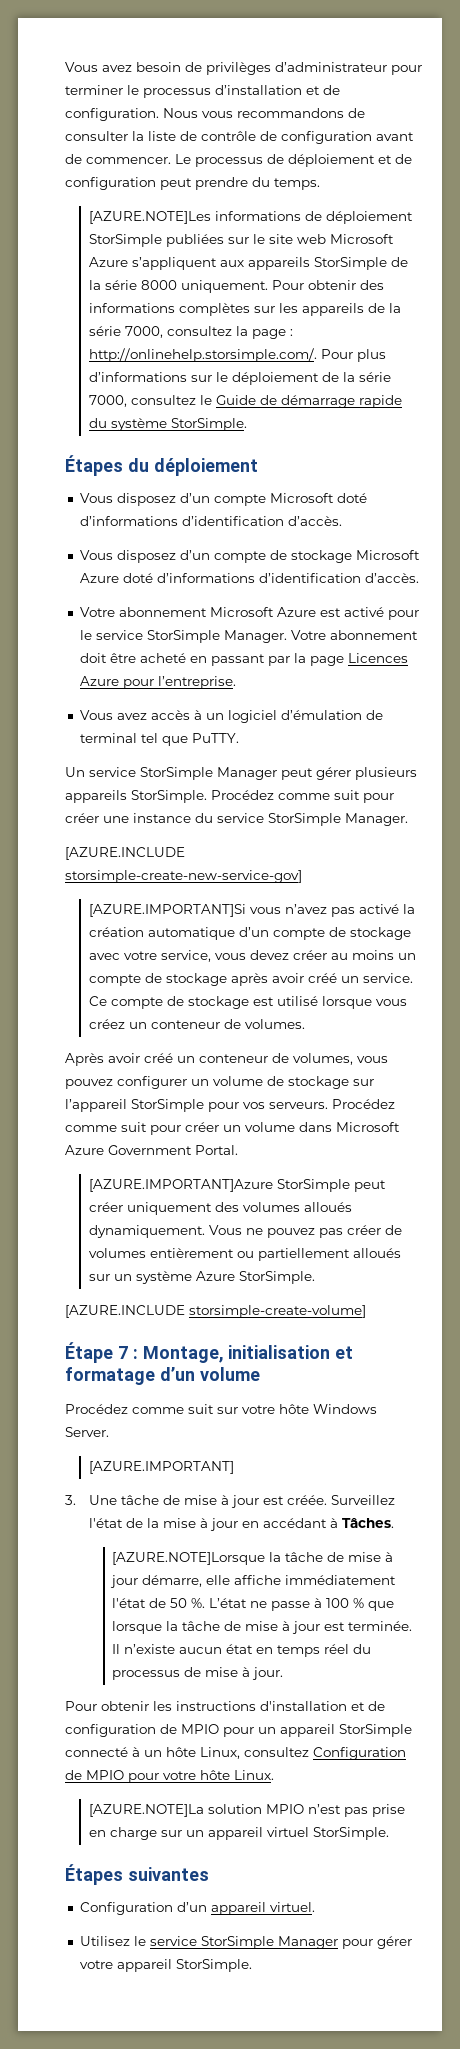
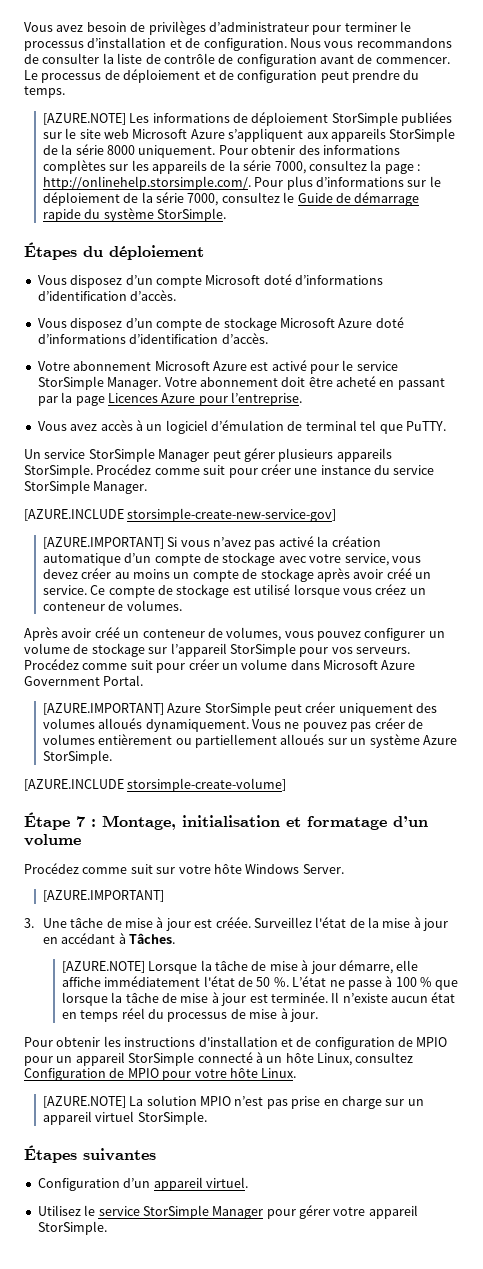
- [AZURE.NOTE]Les informations de déploiement StorSimple publiées sur le site web Microsoft Azure s’appliquent aux appareils StorSimple de la série 8000 uniquement.
+ [AZURE.NOTE] Les informations de déploiement StorSimple publiées sur le site web Microsoft Azure s’appliquent aux appareils StorSimple de la série 8000 uniquement.
- [AZURE.IMPORTANT]Si vous n’avez pas activé la création automatique d’un compte de stockage avec votre service, vous devez créer au moins un compte de stockage après avoir créé un service.
+ [AZURE.IMPORTANT] Si vous n’avez pas activé la création automatique d’un compte de stockage avec votre service, vous devez créer au moins un compte de stockage après avoir créé un service.
- [AZURE.IMPORTANT]Azure StorSimple peut créer uniquement des volumes alloués dynamiquement.
+ [AZURE.IMPORTANT] Azure StorSimple peut créer uniquement des volumes alloués dynamiquement.
- [AZURE.NOTE]Lorsque la tâche de mise à jour démarre, elle affiche immédiatement l'état de 50 %.
+ [AZURE.NOTE] Lorsque la tâche de mise à jour démarre, elle affiche immédiatement l'état de 50 %.
- [AZURE.NOTE]La solution MPIO n’est pas prise en charge sur un appareil virtuel StorSimple.
+ [AZURE.NOTE] La solution MPIO n’est pas prise en charge sur un appareil virtuel StorSimple.

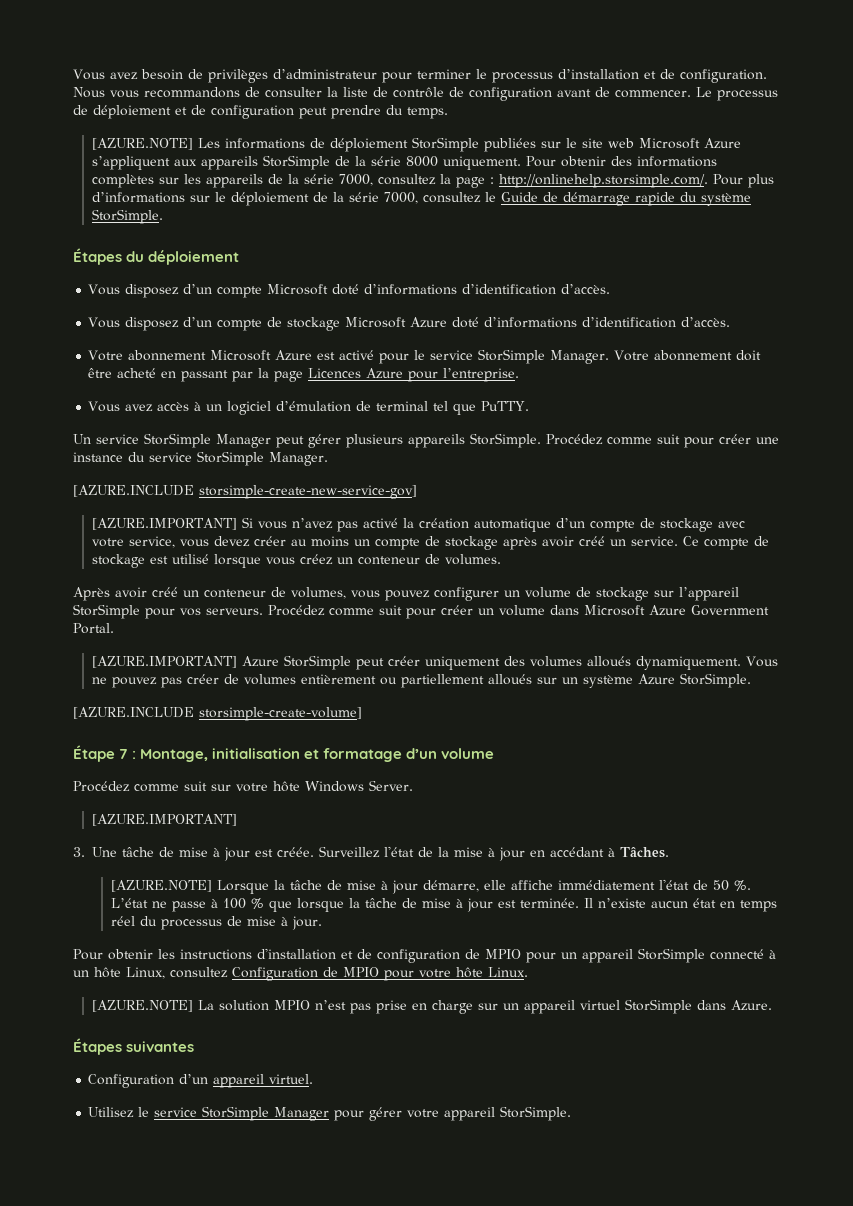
- [AZURE.NOTE] La solution MPIO n’est pas prise en charge sur un appareil virtuel StorSimple.
+ [AZURE.NOTE] La solution MPIO n’est pas prise en charge sur un appareil virtuel StorSimple dans Azure.

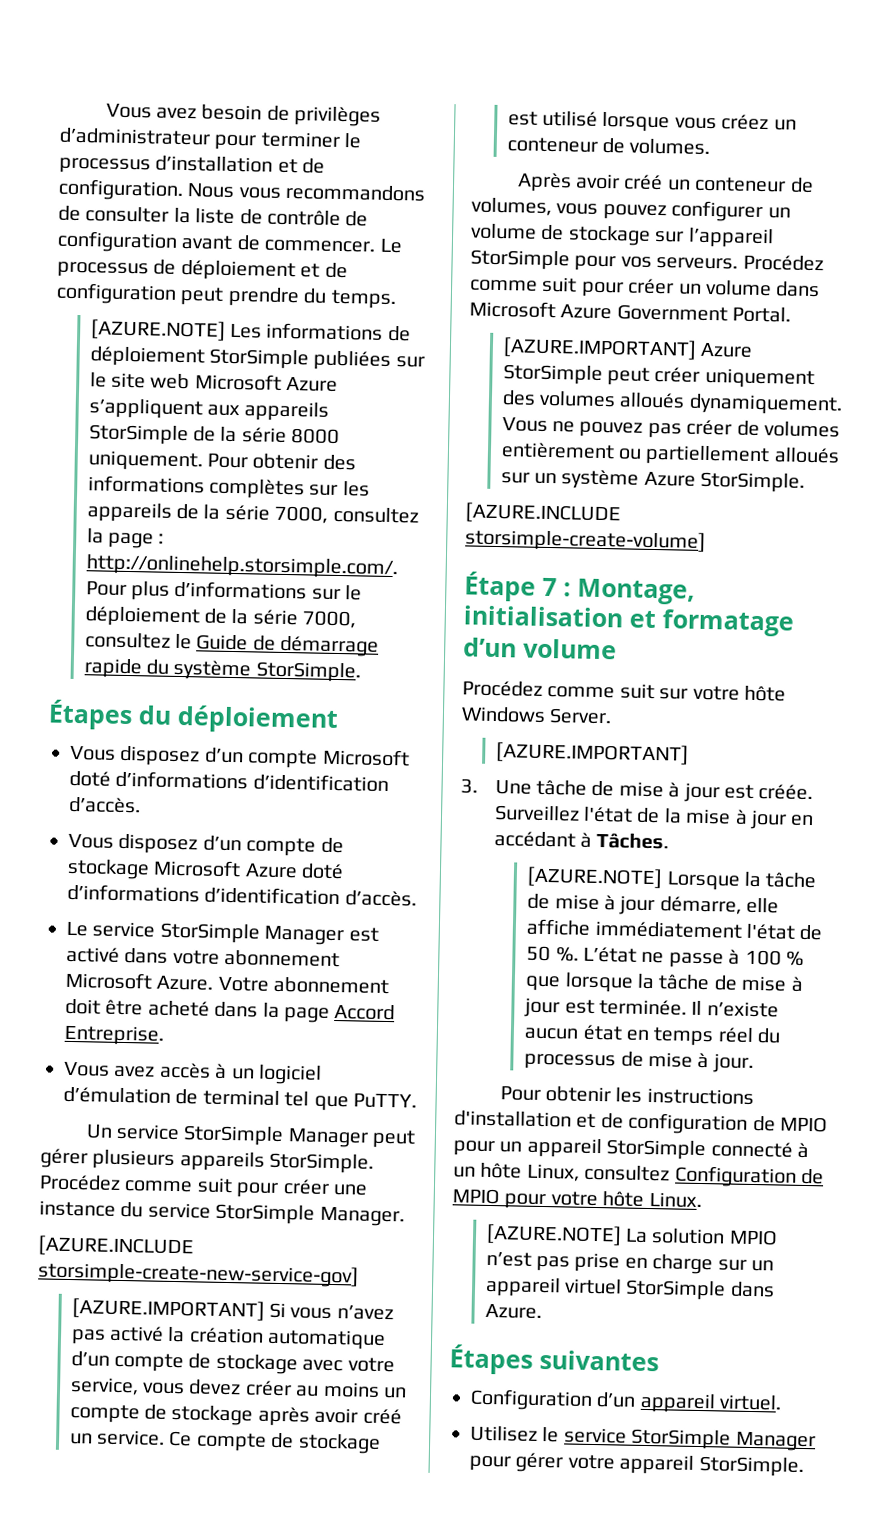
- Votre abonnement Microsoft Azure est activé pour le service StorSimple Manager.
+ Le service StorSimple Manager est activé dans votre abonnement Microsoft Azure.
- Votre abonnement doit être acheté en passant par la page Licences Azure pour l’entreprise.
+ Votre abonnement doit être acheté dans la page Accord Entreprise.

